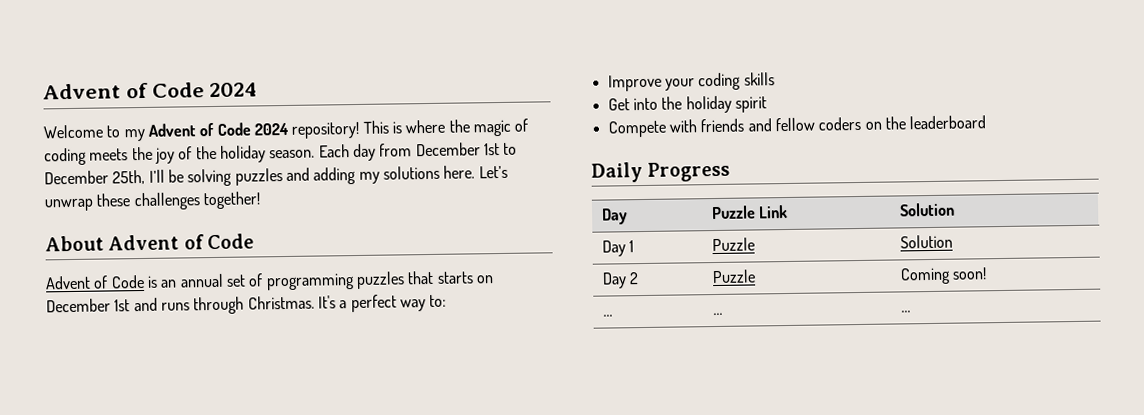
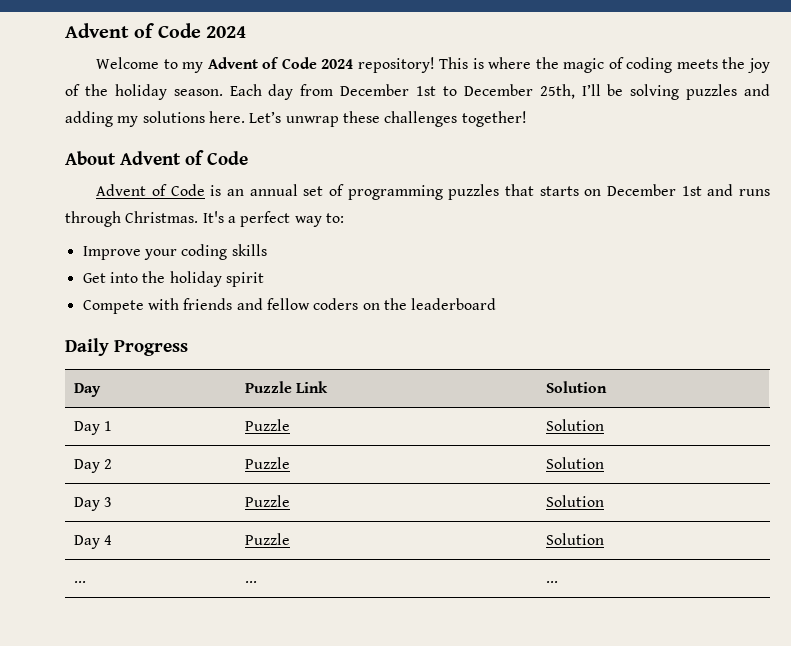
- Day 2 | Puzzle | Coming soon!
+ Day 2 | Puzzle | Solution
+ Day 3 | Puzzle | Solution
+ Day 4 | Puzzle | Solution

